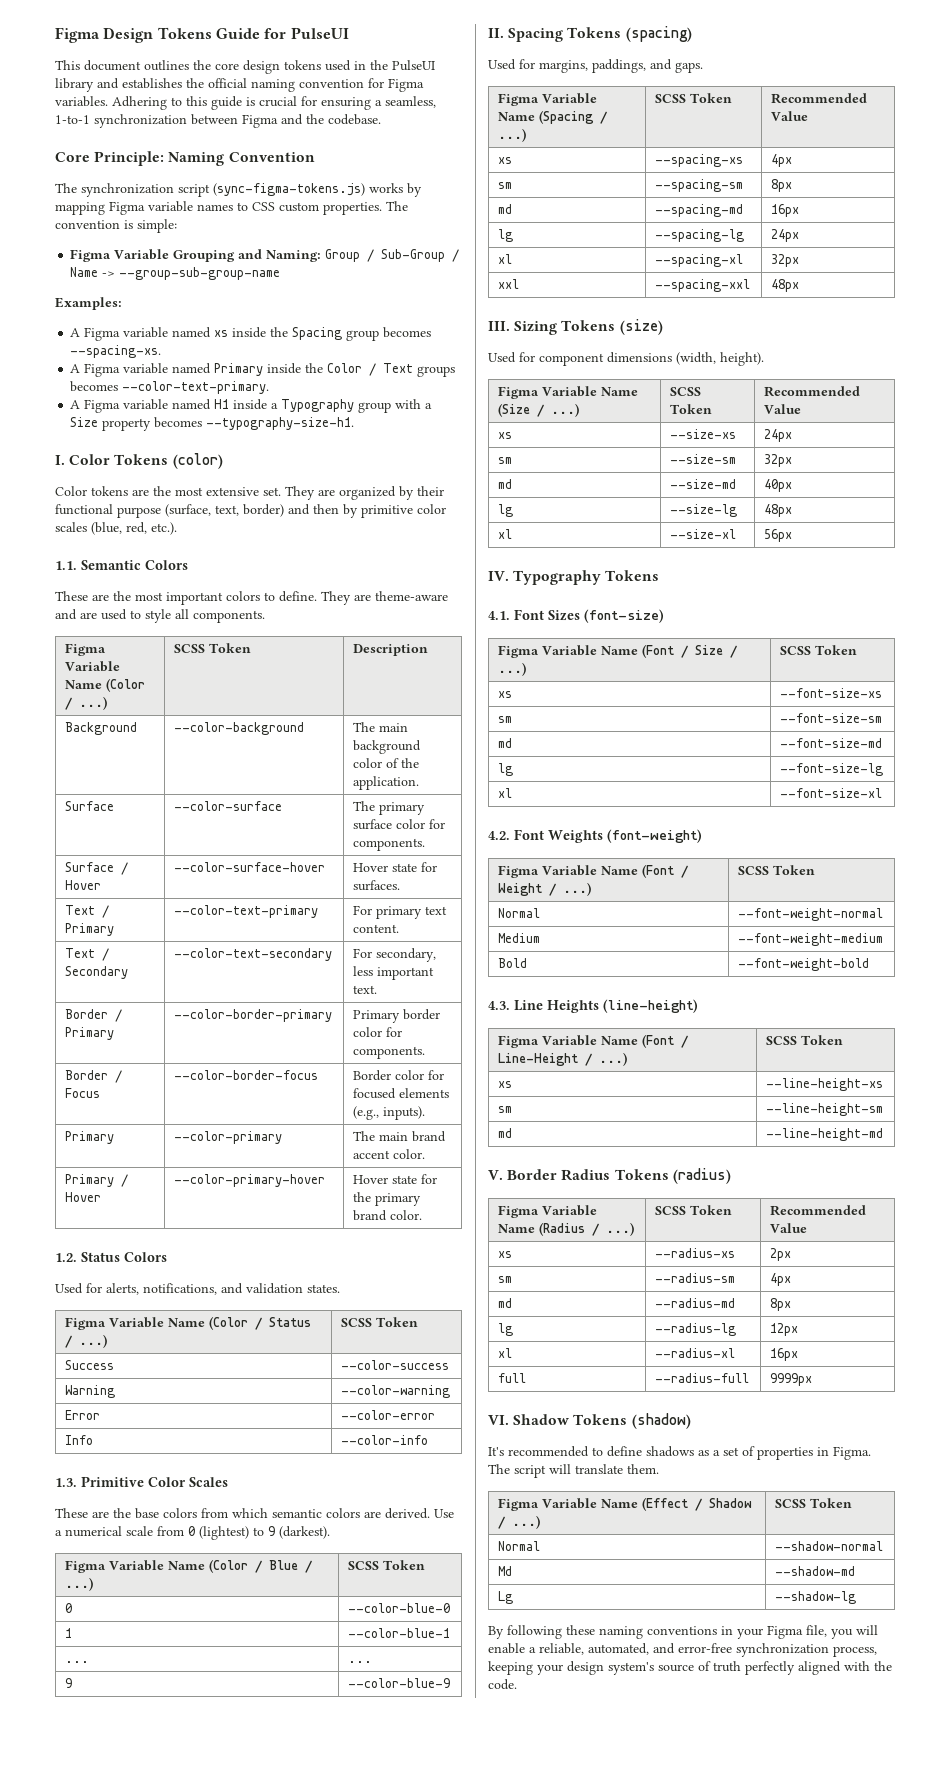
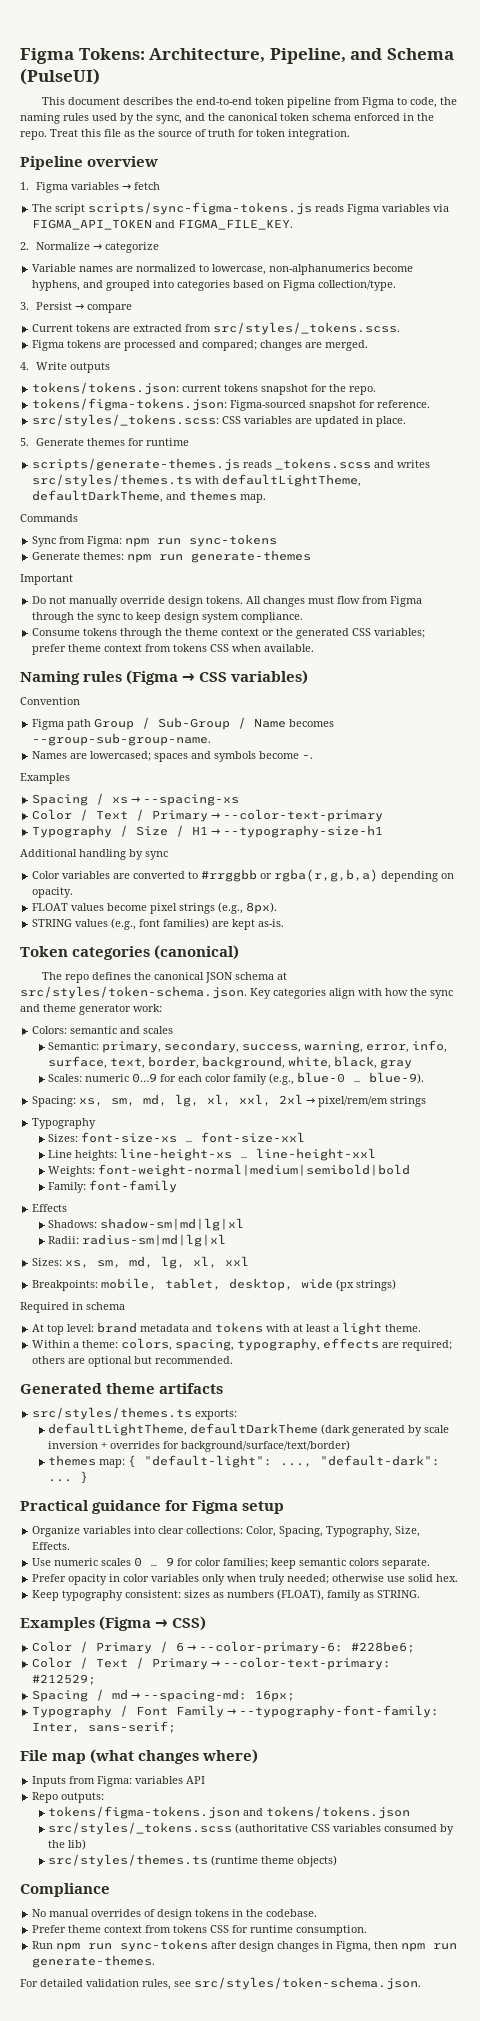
- Figma Design Tokens Guide for PulseUI
- This document outlines the core design tokens used in the PulseUI library and establishes the official naming convention for Figma variables. Adhering to this guide is crucial for ensuring a seamless, 1-to-1 synchronization between Figma and the codebase.
- Core Principle: Naming Convention
- The synchronization script (sync-figma-tokens.js) works by mapping Figma variable names to CSS custom properties. The convention is simple:
- Figma Variable Grouping and Naming: Group / Sub-Group / Name -> --group-sub-group-name
- Examples:
- A Figma variable named xs inside the Spacing group becomes --spacing-xs.
- A Figma variable named Primary inside the Color / Text groups becomes --color-text-primary.
- A Figma variable named H1 inside a Typography group with a Size property becomes --typography-size-h1.
- I. Color Tokens (color)
- Color tokens are the most extensive set. They are organized by their functional purpose (surface, text, border) and then by primitive color scales (blue, red, etc.).
- 1.1. Semantic Colors
- These are the most important colors to define. They are theme-aware and are used to style all components.
- Figma Variable Name (Color / ...) | SCSS Token | Description
- Background | --color-background | The main background color of the application.
- Surface | --color-surface | The primary surface color for components.
- Surface / Hover | --color-surface-hover | Hover state for surfaces.
- Text / Primary | --color-text-primary | For primary text content.
- Text / Secondary | --color-text-secondary | For secondary, less important text.
- Border / Primary | --color-border-primary | Primary border color for components.
- Border / Focus | --color-border-focus | Border color for focused elements (e.g., inputs).
- Primary | --color-primary | The main brand accent color.
- Primary / Hover | --color-primary-hover | Hover state for the primary brand color.
- 1.2. Status Colors
- Used for alerts, notifications, and validation states.
- Figma Variable Name (Color / Status / ...) | SCSS Token
- Success | --color-success
- Warning | --color-warning
- Error | --color-error
- Info | --color-info
- 1.3. Primitive Color Scales
- These are the base colors from which semantic colors are derived. Use a numerical scale from 0 (lightest) to 9 (darkest).
- Figma Variable Name (Color / Blue / ...) | SCSS Token
- 0 | --color-blue-0
- 1 | --color-blue-1
- ... | ...
- 9 | --color-blue-9
- II. Spacing Tokens (spacing)
- Used for margins, paddings, and gaps.
- Figma Variable Name (Spacing / ...) | SCSS Token | Recommended Value
- xs | --spacing-xs | 4px
- sm | --spacing-sm | 8px
- md | --spacing-md | 16px
- lg | --spacing-lg | 24px
- xl | --spacing-xl | 32px
- xxl | --spacing-xxl | 48px
- III. Sizing Tokens (size)
- Used for component dimensions (width, height).
- Figma Variable Name (Size / ...) | SCSS Token | Recommended Value
- xs | --size-xs | 24px
- sm | --size-sm | 32px
- md | --size-md | 40px
- lg | --size-lg | 48px
- xl | --size-xl | 56px
- IV. Typography Tokens
- 4.1. Font Sizes (font-size)
- Figma Variable Name (Font / Size / ...) | SCSS Token
- xs | --font-size-xs
- sm | --font-size-sm
- md | --font-size-md
- lg | --font-size-lg
- xl | --font-size-xl
- 4.2. Font Weights (font-weight)
- Figma Variable Name (Font / Weight / ...) | SCSS Token
- Normal | --font-weight-normal
- Medium | --font-weight-medium
- Bold | --font-weight-bold
- 4.3. Line Heights (line-height)
- Figma Variable Name (Font / Line-Height / ...) | SCSS Token
- xs | --line-height-xs
- sm | --line-height-sm
- md | --line-height-md
- V. Border Radius Tokens (radius)
- Figma Variable Name (Radius / ...) | SCSS Token | Recommended Value
- xs | --radius-xs | 2px
- sm | --radius-sm | 4px
- md | --radius-md | 8px
- lg | --radius-lg | 12px
- xl | --radius-xl | 16px
- full | --radius-full | 9999px
- VI. Shadow Tokens (shadow)
- It's recommended to define shadows as a set of properties in Figma. The script will translate them.
- Figma Variable Name (Effect / Shadow / ...) | SCSS Token
- Normal | --shadow-normal
- Md | --shadow-md
- Lg | --shadow-lg
- By following these naming conventions in your Figma file, you will enable a reliable, automated, and error-free synchronization process, keeping your design system's source of truth perfectly aligned with the code.
+ Figma Tokens: Architecture, Pipeline, and Schema (PulseUI)
+ This document describes the end‑to‑end token pipeline from Figma to code, the naming rules used by the sync, and the canonical token schema enforced in the repo. Treat this file as the source of truth for token integration.
+ Pipeline overview
+ 1. Figma variables → fetch
+ The script scripts/sync-figma-tokens.js reads Figma variables via FIGMA_API_TOKEN and FIGMA_FILE_KEY.
+ 2. Normalize → categorize
+ Variable names are normalized to lowercase, non‑alphanumerics become hyphens, and grouped into categories based on Figma collection/type.
+ 3. Persist → compare
+ Current tokens are extracted from src/styles/_tokens.scss.
+ Figma tokens are processed and compared; changes are merged.
+ 4. Write outputs
+ tokens/tokens.json: current tokens snapshot for the repo.
+ tokens/figma-tokens.json: Figma‑sourced snapshot for reference.
+ src/styles/_tokens.scss: CSS variables are updated in place.
+ 5. Generate themes for runtime
+ scripts/generate-themes.js reads _tokens.scss and writes src/styles/themes.ts with defaultLightTheme, defaultDarkTheme, and themes map.
+ Commands
+ Sync from Figma: npm run sync-tokens
+ Generate themes: npm run generate-themes
+ Important
+ Do not manually override design tokens. All changes must flow from Figma through the sync to keep design system compliance.
+ Consume tokens through the theme context or the generated CSS variables; prefer theme context from tokens CSS when available.
+ Naming rules (Figma → CSS variables)
+ Convention
+ Figma path Group / Sub-Group / Name becomes --group-sub-group-name.
+ Names are lowercased; spaces and symbols become -.
+ Examples
+ Spacing / xs → --spacing-xs
+ Color / Text / Primary → --color-text-primary
+ Typography / Size / H1 → --typography-size-h1
+ Additional handling by sync
+ Color variables are converted to #rrggbb or rgba(r,g,b,a) depending on opacity.
+ FLOAT values become pixel strings (e.g., 8px).
+ STRING values (e.g., font families) are kept as‑is.
+ Token categories (canonical)
+ The repo defines the canonical JSON schema at src/styles/token-schema.json. Key categories align with how the sync and theme generator work:
+ Colors: semantic and scales
+ Semantic: primary, secondary, success, warning, error, info, surface, text, border, background, white, black, gray
+ Scales: numeric 0…9 for each color family (e.g., blue-0 … blue-9).
+ Spacing: xs, sm, md, lg, xl, xxl, 2xl → pixel/rem/em strings
+ Typography
+ Sizes: font-size-xs … font-size-xxl
+ Line heights: line-height-xs … line-height-xxl
+ Weights: font-weight-normal|medium|semibold|bold
+ Family: font-family
+ Effects
+ Shadows: shadow-sm|md|lg|xl
+ Radii: radius-sm|md|lg|xl
+ Sizes: xs, sm, md, lg, xl, xxl
+ Breakpoints: mobile, tablet, desktop, wide (px strings)
+ Required in schema
+ At top level: brand metadata and tokens with at least a light theme.
+ Within a theme: colors, spacing, typography, effects are required; others are optional but recommended.
+ Generated theme artifacts
+ src/styles/themes.ts exports:
+ defaultLightTheme, defaultDarkTheme (dark generated by scale inversion + overrides for background/surface/text/border)
+ themes map: { "default-light": ..., "default-dark": ... }
+ Practical guidance for Figma setup
+ Organize variables into clear collections: Color, Spacing, Typography, Size, Effects.
+ Use numeric scales 0 … 9 for color families; keep semantic colors separate.
+ Prefer opacity in color variables only when truly needed; otherwise use solid hex.
+ Keep typography consistent: sizes as numbers (FLOAT), family as STRING.
+ Examples (Figma → CSS)
+ Color / Primary / 6 → --color-primary-6: #228be6;
+ Color / Text / Primary → --color-text-primary: #212529;
+ Spacing / md → --spacing-md: 16px;
+ Typography / Font Family → --typography-font-family: Inter, sans-serif;
+ File map (what changes where)
+ Inputs from Figma: variables API
+ Repo outputs:
+ tokens/figma-tokens.json and tokens/tokens.json
+ src/styles/_tokens.scss (authoritative CSS variables consumed by the lib)
+ src/styles/themes.ts (runtime theme objects)
+ Compliance
+ No manual overrides of design tokens in the codebase.
+ Prefer theme context from tokens CSS for runtime consumption.
+ Run npm run sync-tokens after design changes in Figma, then npm run generate-themes.
+ For detailed validation rules, see src/styles/token-schema.json.

